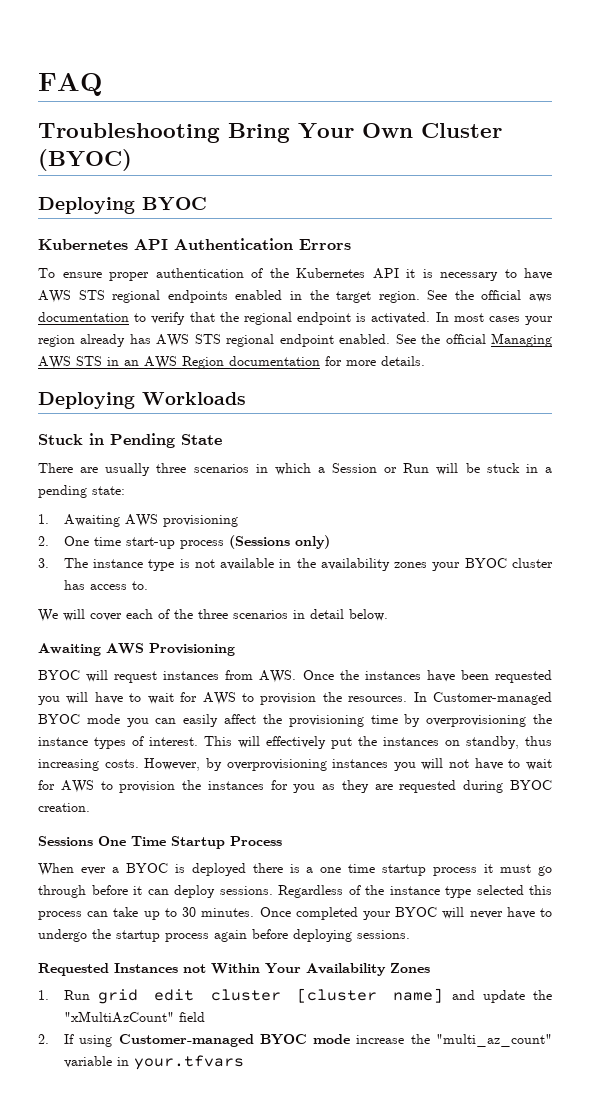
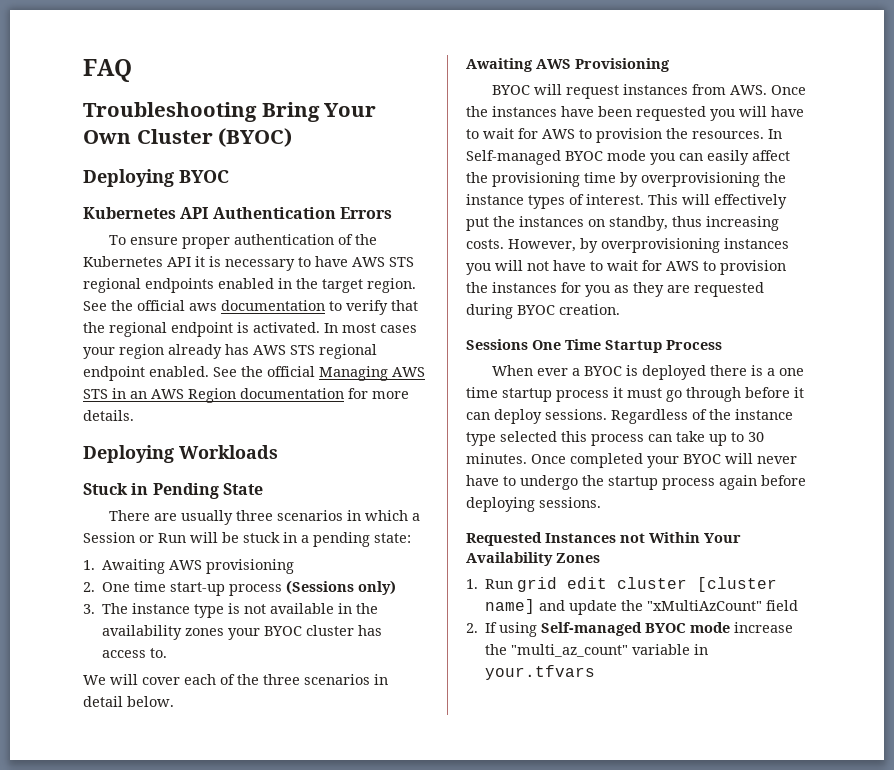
- In Customer-managed BYOC mode you can easily affect the provisioning time by overprovisioning the instance types of interest.
+ In Self-managed BYOC mode you can easily affect the provisioning time by overprovisioning the instance types of interest.
- 2. If using Customer-managed BYOC mode increase the "multi_az_count" variable in your.tfvars
+ 2. If using Self-managed BYOC mode increase the "multi_az_count" variable in your.tfvars

